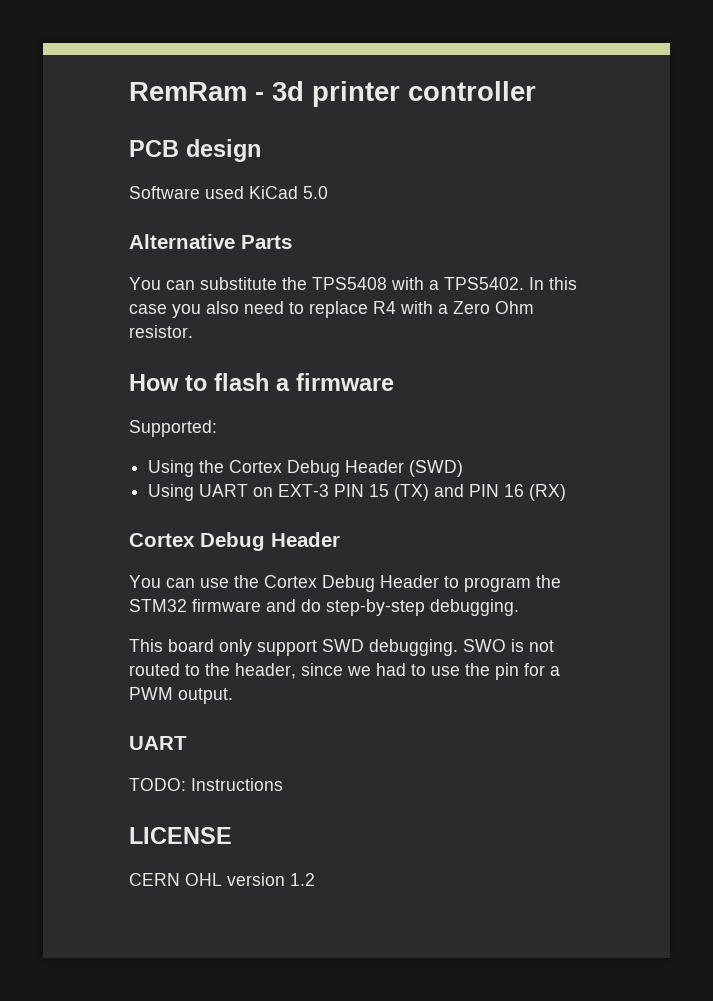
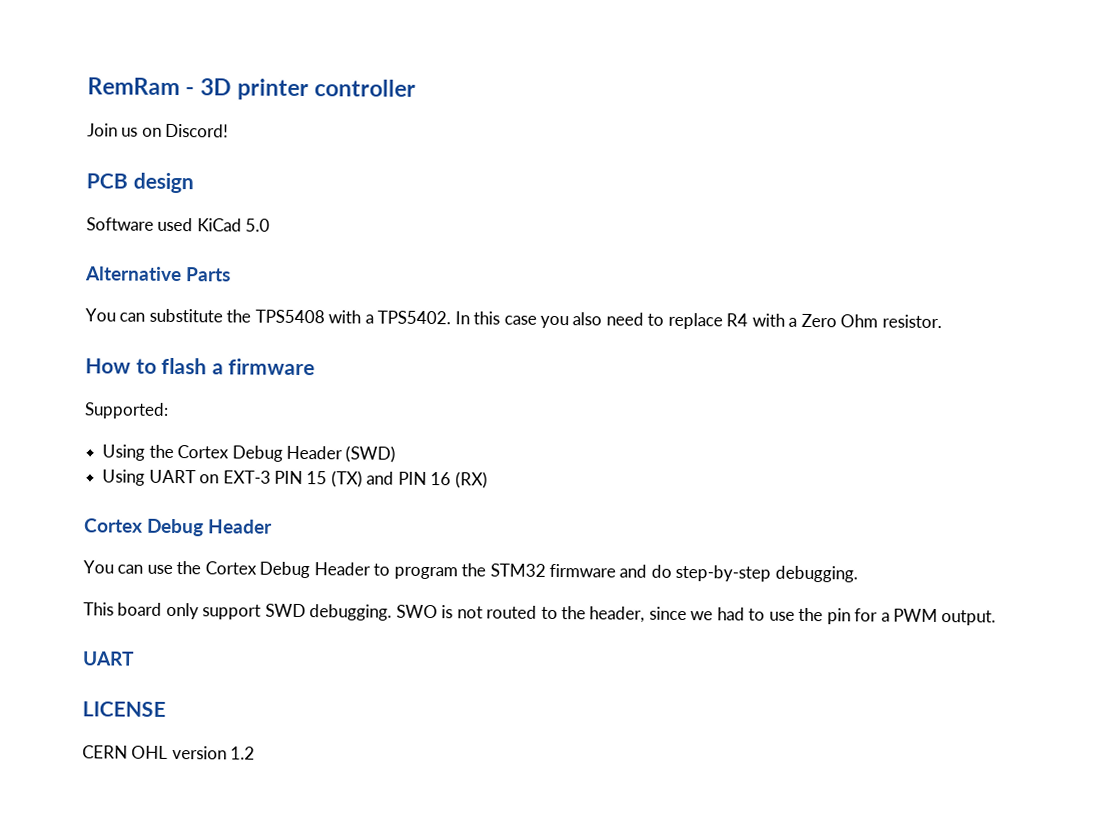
- RemRam - 3d printer controller
+ RemRam - 3D printer controller
+ Join us on Discord!
- TODO: Instructions

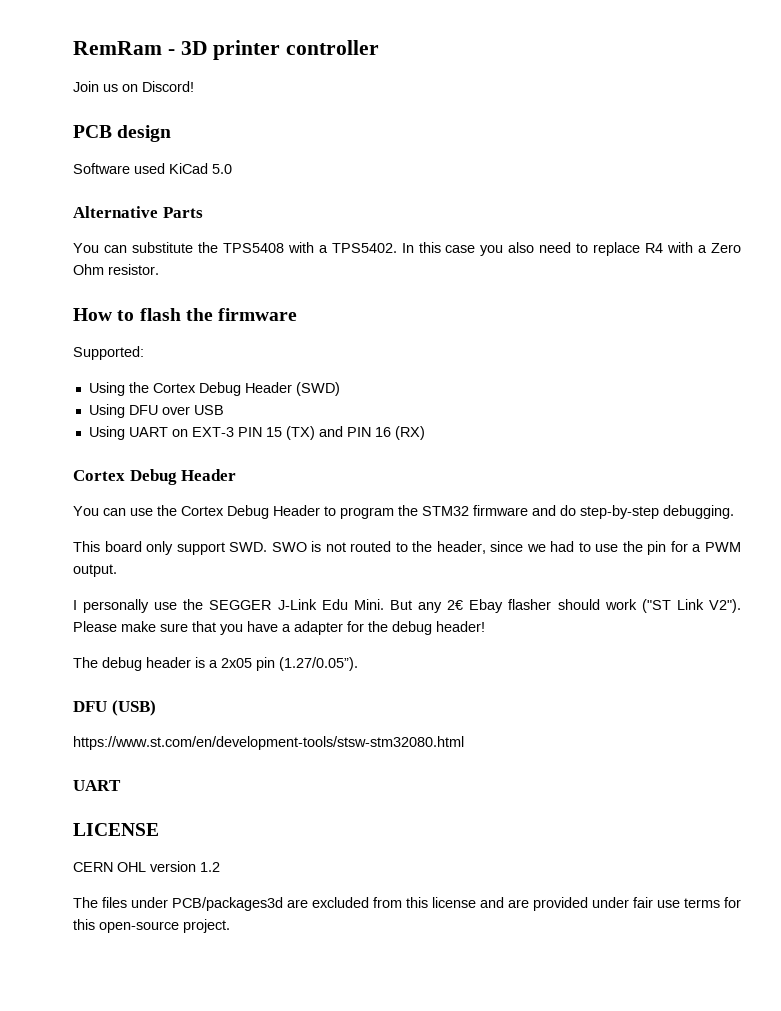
- How to flash a firmware
+ How to flash the firmware
+ Using DFU over USB
- This board only support SWD debugging. SWO is not routed to the header, since we had to use the pin for a PWM output.
+ This board only support SWD. SWO is not routed to the header, since we had to use the pin for a PWM output.
+ I personally use the SEGGER J-Link Edu Mini. But any 2€ Ebay flasher should work ("ST Link V2"). Please make sure that you have a adapter for the debug header!
+ The debug header is a 2x05 pin (1.27/0.05”).
+ DFU (USB)
+ https://www.st.com/en/development-tools/stsw-stm32080.html
+ The files under PCB/packages3d are excluded from this license and are provided under fair use terms for this open-source project.

